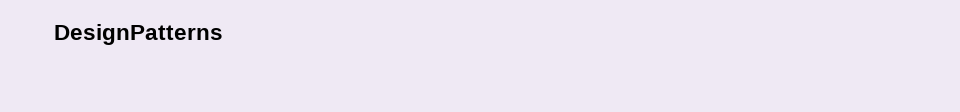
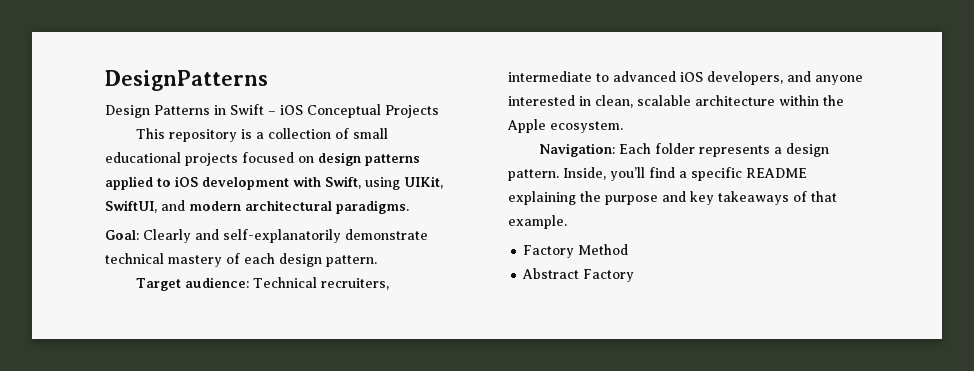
+ Design Patterns in Swift – iOS Conceptual Projects
+ This repository is a collection of small educational projects focused on design patterns applied to iOS development with Swift, using UIKit, SwiftUI, and modern architectural paradigms.
+ Goal: Clearly and self-explanatorily demonstrate technical mastery of each design pattern.
+ Target audience: Technical recruiters, intermediate to advanced iOS developers, and anyone interested in clean, scalable architecture within the Apple ecosystem.
+ Navigation: Each folder represents a design pattern. Inside, you’ll find a specific README explaining the purpose and key takeaways of that example.
+ Factory Method
+ Abstract Factory

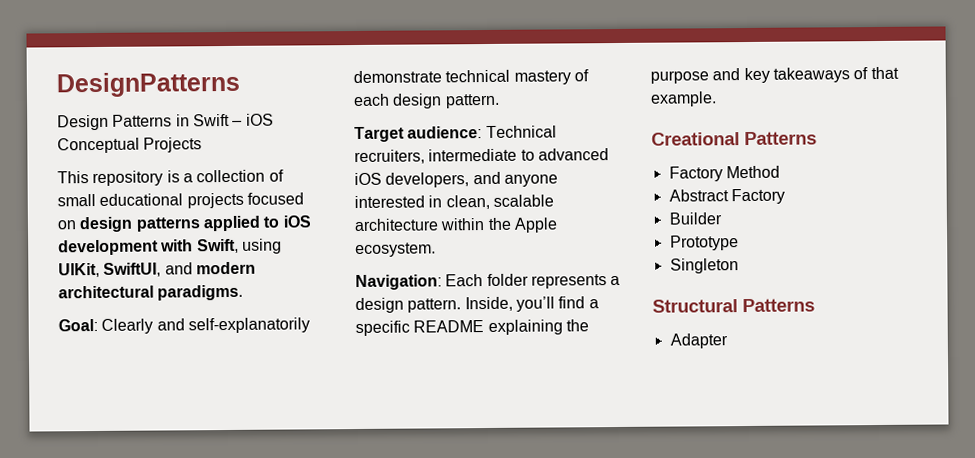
+ Creational Patterns
+ Builder
+ Prototype
+ Singleton
+ Structural Patterns
+ Adapter

